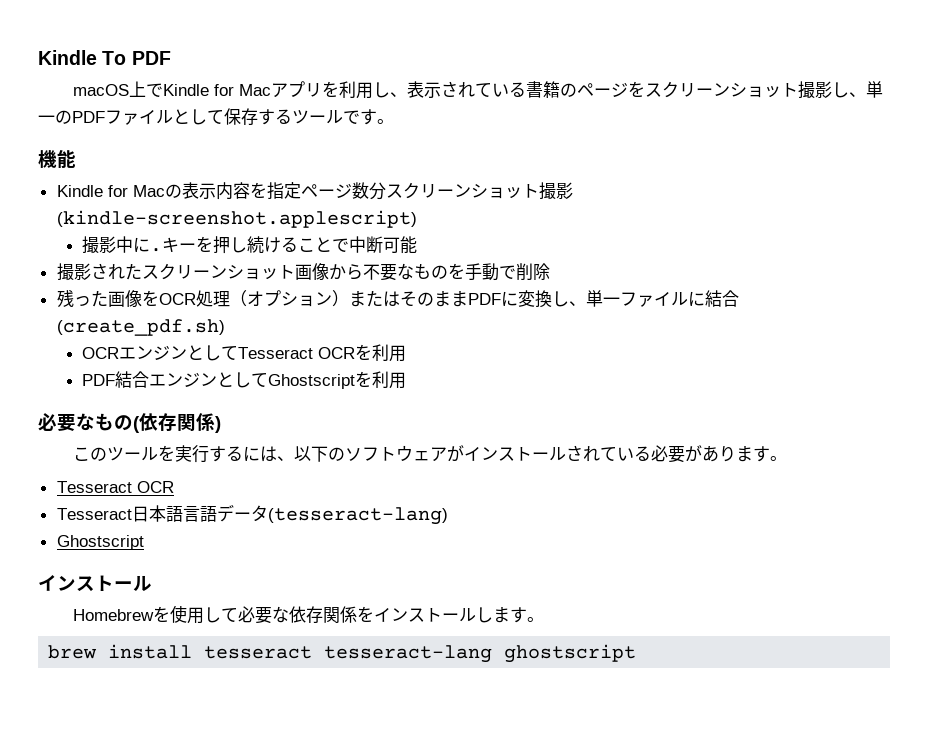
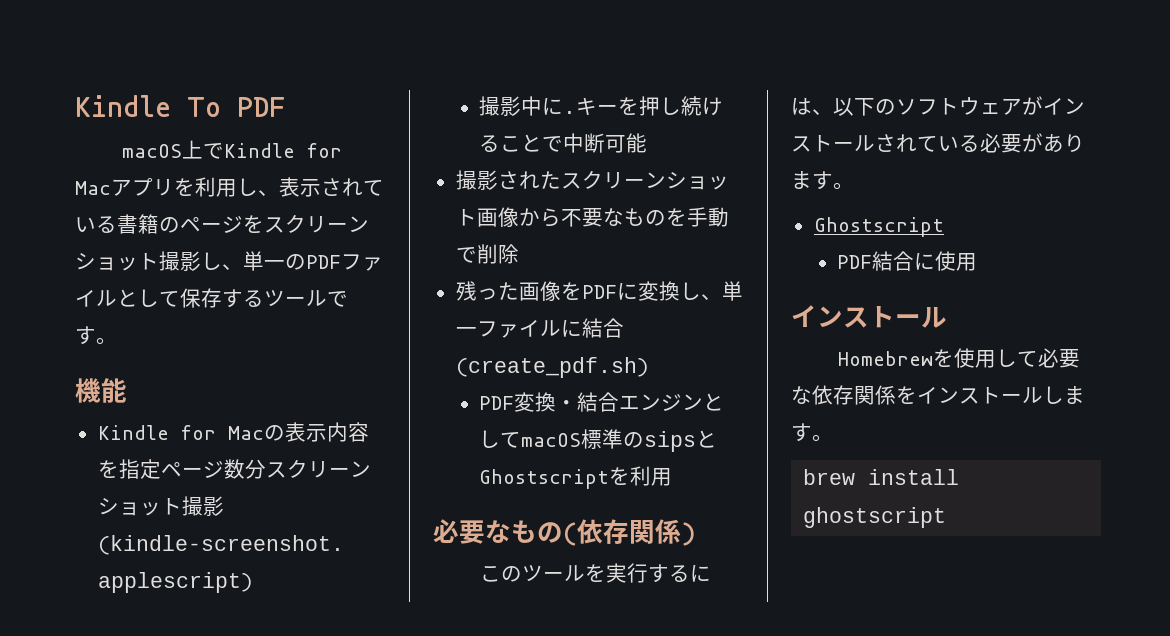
- 残った画像をOCR処理（オプション）またはそのままPDFに変換し、単一ファイルに結合(create_pdf.sh)
+ 残った画像をPDFに変換し、単一ファイルに結合(create_pdf.sh)
- OCRエンジンとしてTesseract OCRを利用
- PDF結合エンジンとしてGhostscriptを利用
+ PDF変換・結合エンジンとしてmacOS標準のsipsとGhostscriptを利用
  このツールを実行するには、以下のソフトウェアがインストールされている必要があります。
- Tesseract OCR
- Tesseract日本語言語データ(tesseract-lang)
  Ghostscript
+ PDF結合に使用
- brew install tesseract tesseract-lang ghostscript
+ brew install ghostscript

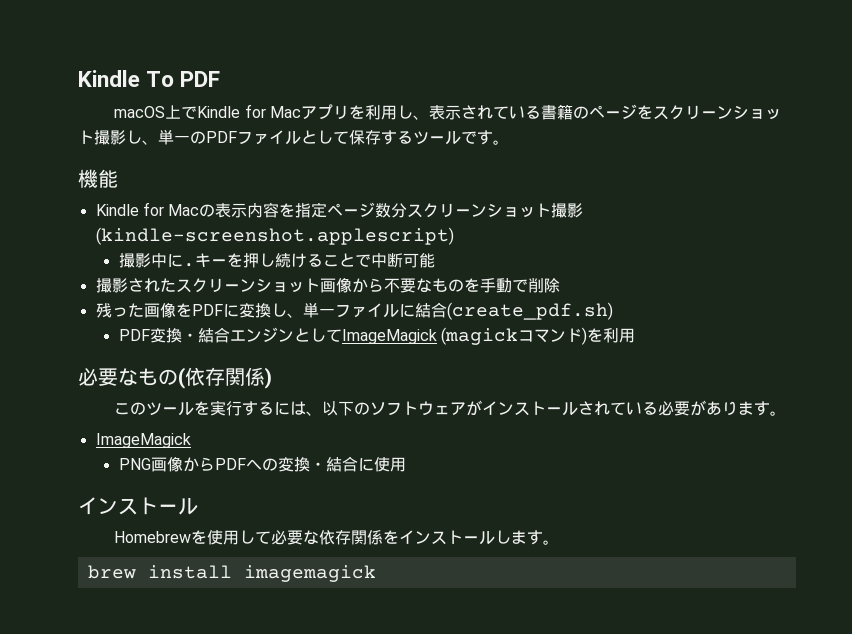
- PDF変換・結合エンジンとしてmacOS標準のsipsとGhostscriptを利用
+ PDF変換・結合エンジンとしてImageMagick (magickコマンド)を利用
  このツールを実行するには、以下のソフトウェアがインストールされている必要があります。
- Ghostscript
- PDF結合に使用
+ ImageMagick
+ PNG画像からPDFへの変換・結合に使用
- brew install ghostscript
+ brew install imagemagick

